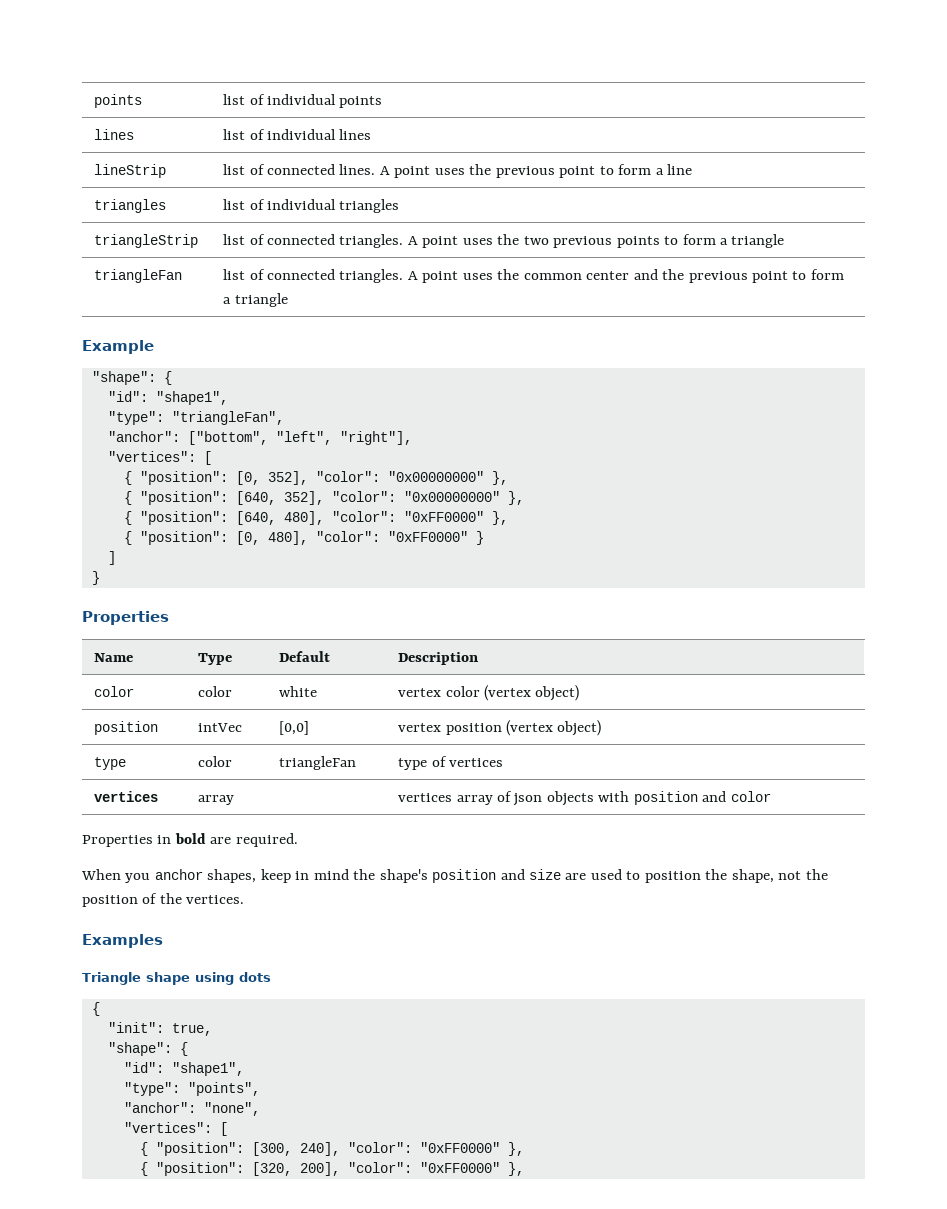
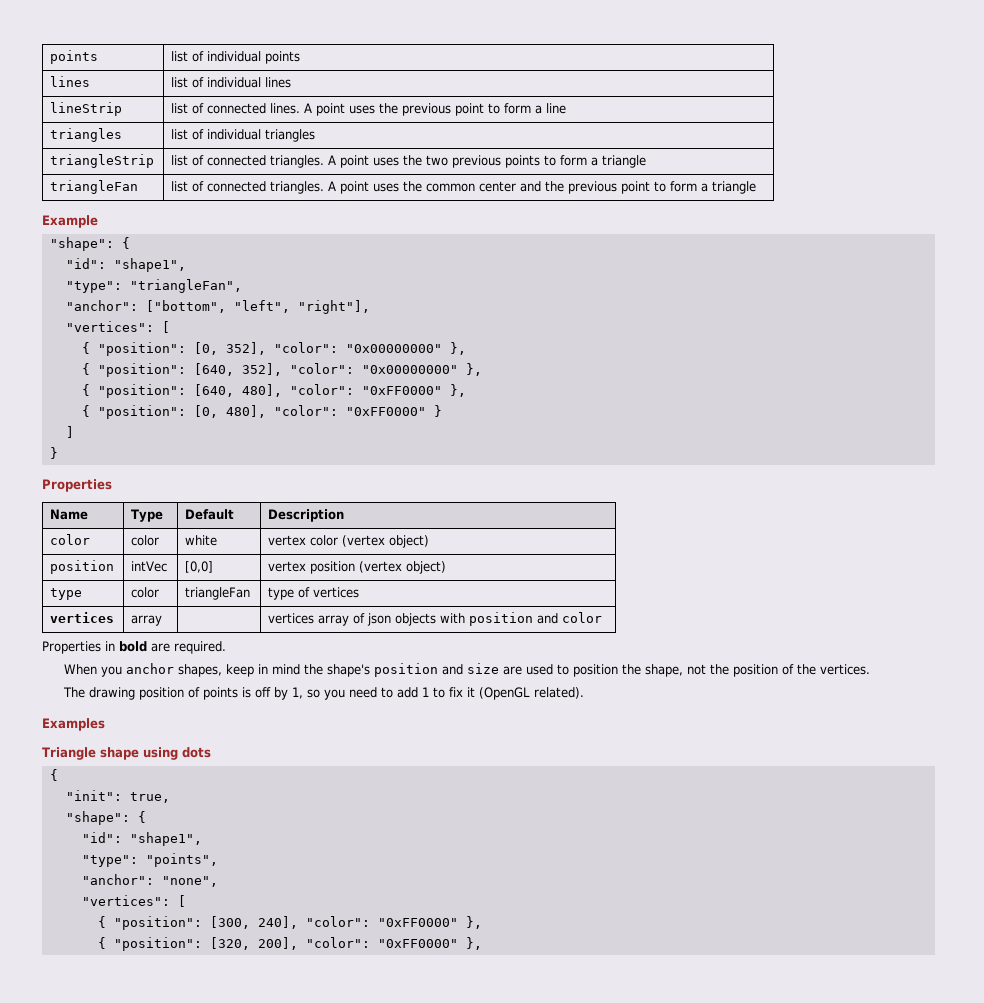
+ The drawing position of points is off by 1, so you need to add 1 to fix it (OpenGL related).

